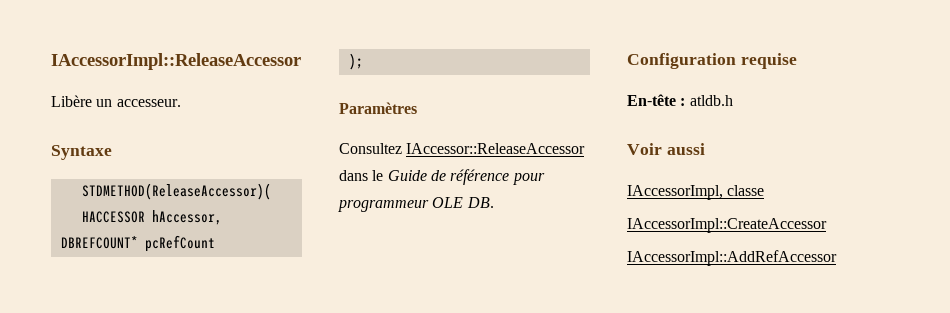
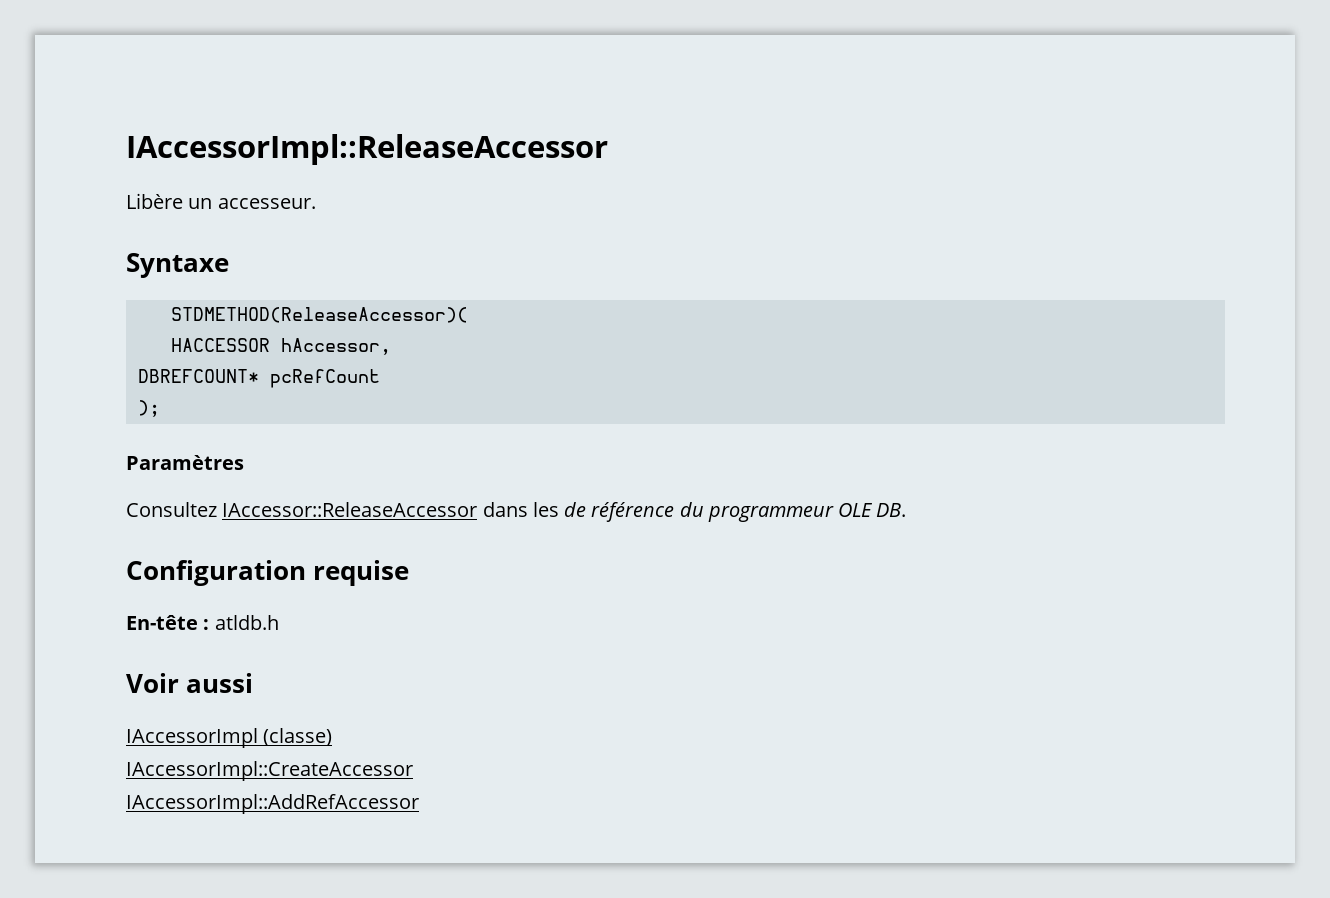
- Consultez IAccessor::ReleaseAccessor dans le Guide de référence pour programmeur OLE DB.
+ Consultez IAccessor::ReleaseAccessor dans les de référence du programmeur OLE DB.
- IAccessorImpl, classe
+ IAccessorImpl (classe)

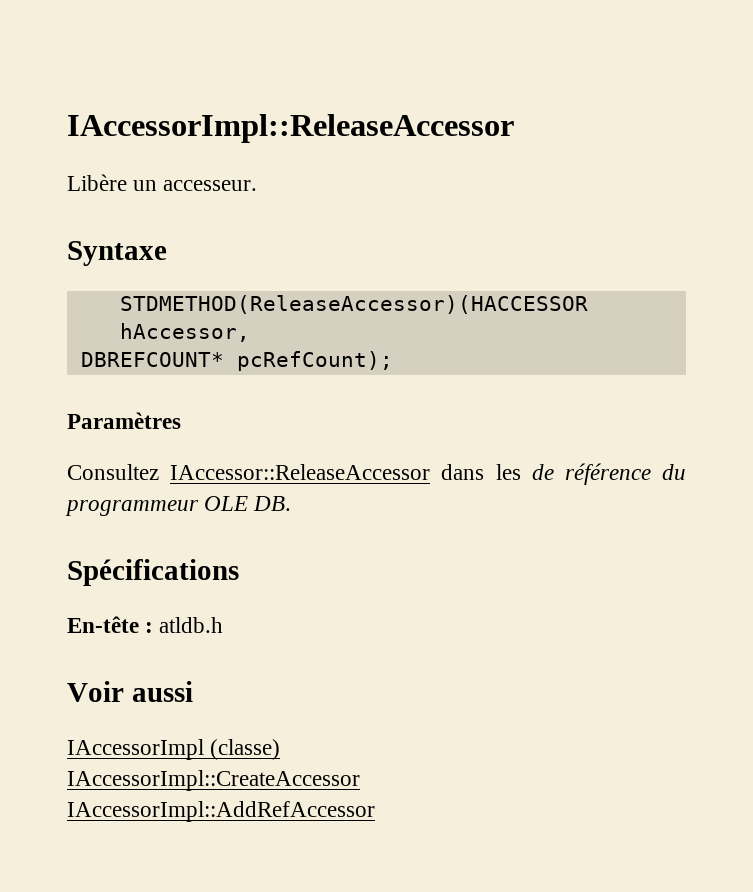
- STDMETHOD(ReleaseAccessor)(
- HACCESSOR hAccessor,
+ STDMETHOD(ReleaseAccessor)(HACCESSOR hAccessor,
- DBREFCOUNT* pcRefCount
- );
+ DBREFCOUNT* pcRefCount);
- Configuration requise
+ Spécifications

